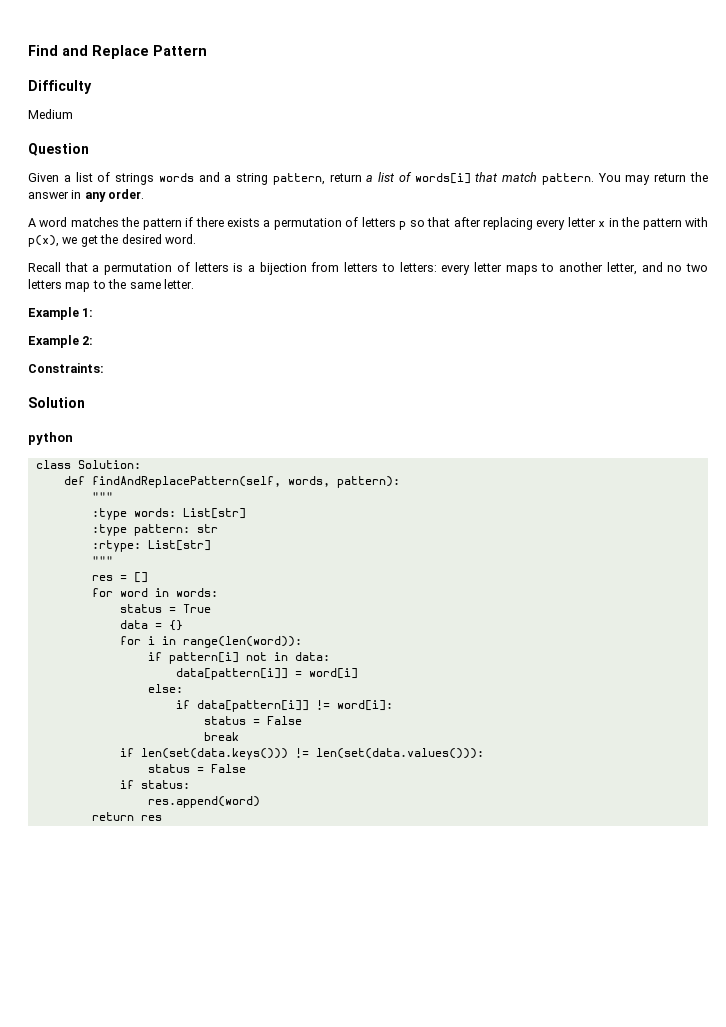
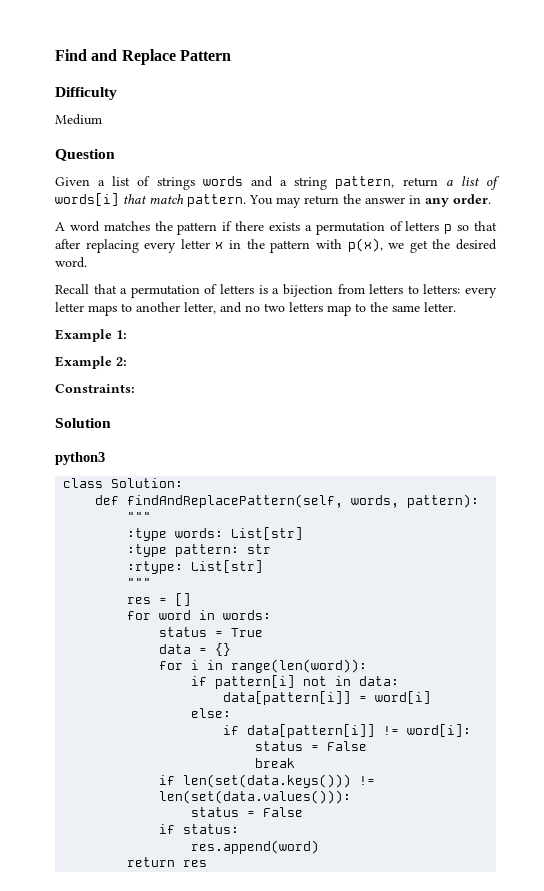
- python
+ python3

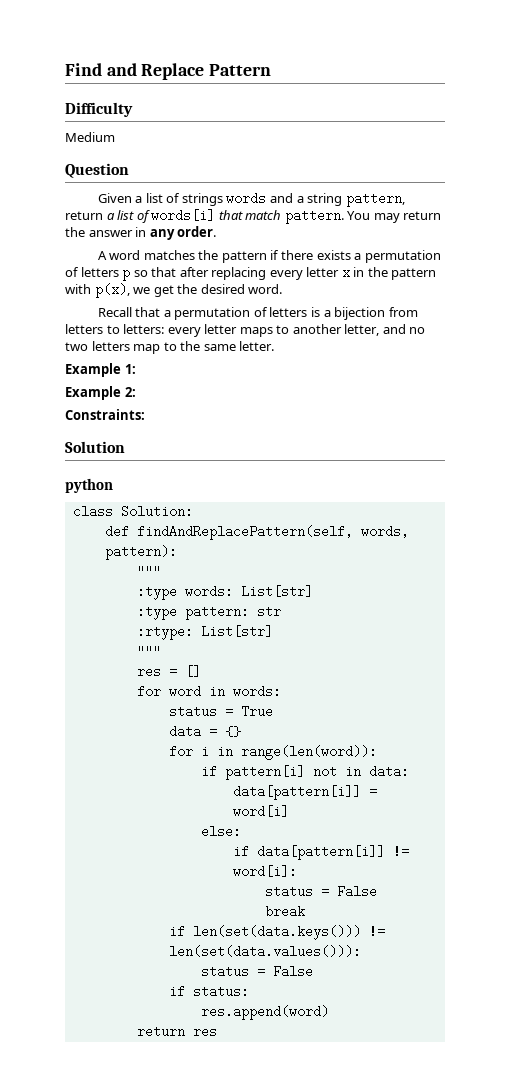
- python3
+ python

